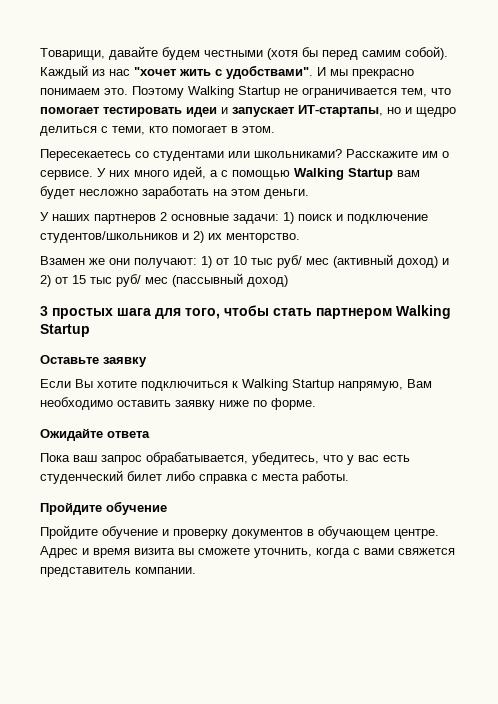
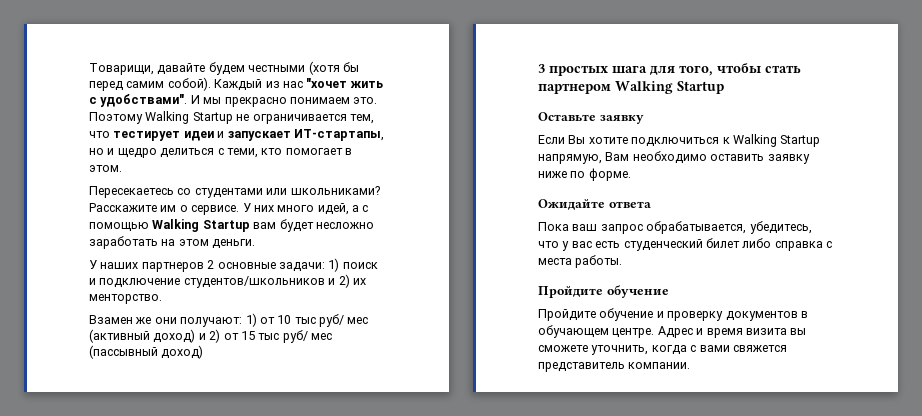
- Поэтому Walking Startup не ограничивается тем, что помогает тестировать идеи и запускает ИТ-стартапы, но и щедро делиться с теми, кто помогает в этом.
+ Поэтому Walking Startup не ограничивается тем, что тестирует идеи и запускает ИТ-стартапы, но и щедро делиться с теми, кто помогает в этом.

